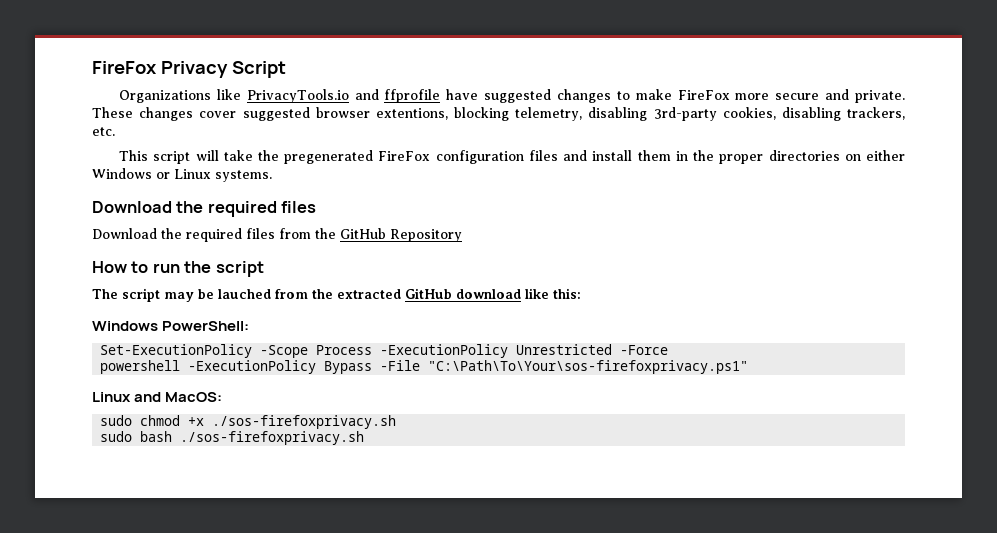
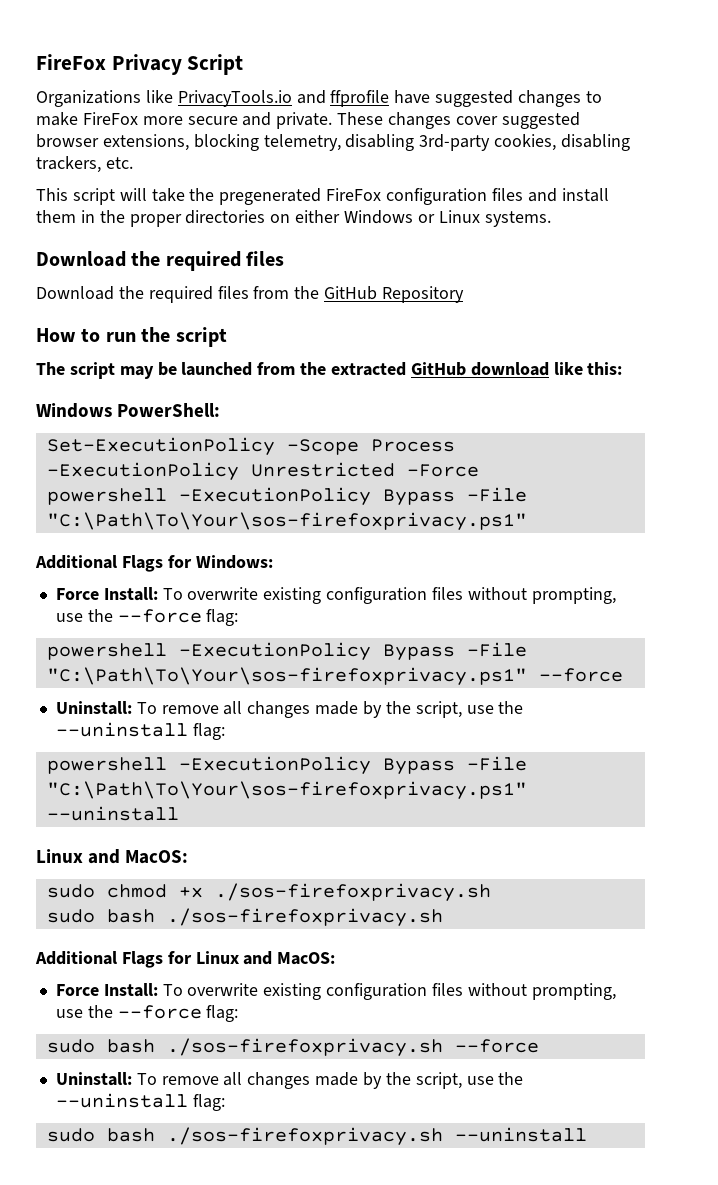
- These changes cover suggested browser extentions, blocking telemetry, disabling 3rd-party cookies, disabling trackers, etc.
+ These changes cover suggested browser extensions, blocking telemetry, disabling 3rd-party cookies, disabling trackers, etc.
- The script may be lauched from the extracted GitHub download like this:
+ The script may be launched from the extracted GitHub download like this:
+ Additional Flags for Windows:
+ Force Install: To overwrite existing configuration files without prompting, use the --force flag:
+ powershell -ExecutionPolicy Bypass -File "C:\Path\To\Your\sos-firefoxprivacy.ps1" --force
+ Uninstall: To remove all changes made by the script, use the --uninstall flag:
+ powershell -ExecutionPolicy Bypass -File "C:\Path\To\Your\sos-firefoxprivacy.ps1" --uninstall
+ Additional Flags for Linux and MacOS:
+ Force Install: To overwrite existing configuration files without prompting, use the --force flag:
+ sudo bash ./sos-firefoxprivacy.sh --force
+ Uninstall: To remove all changes made by the script, use the --uninstall flag:
+ sudo bash ./sos-firefoxprivacy.sh --uninstall

